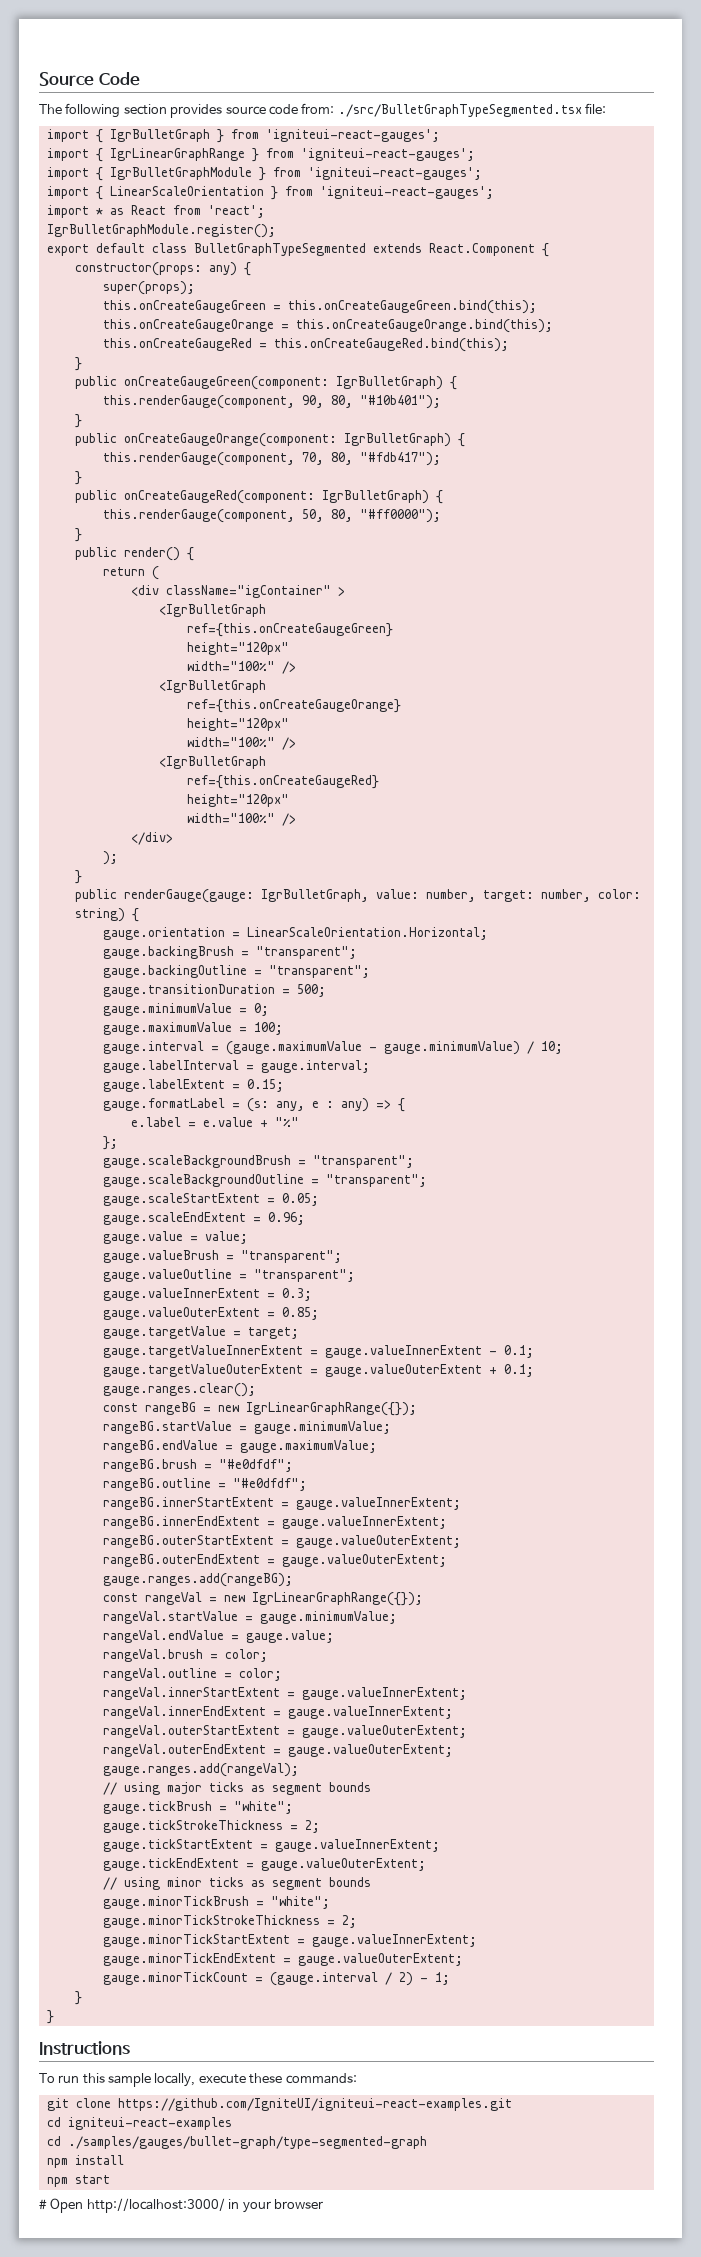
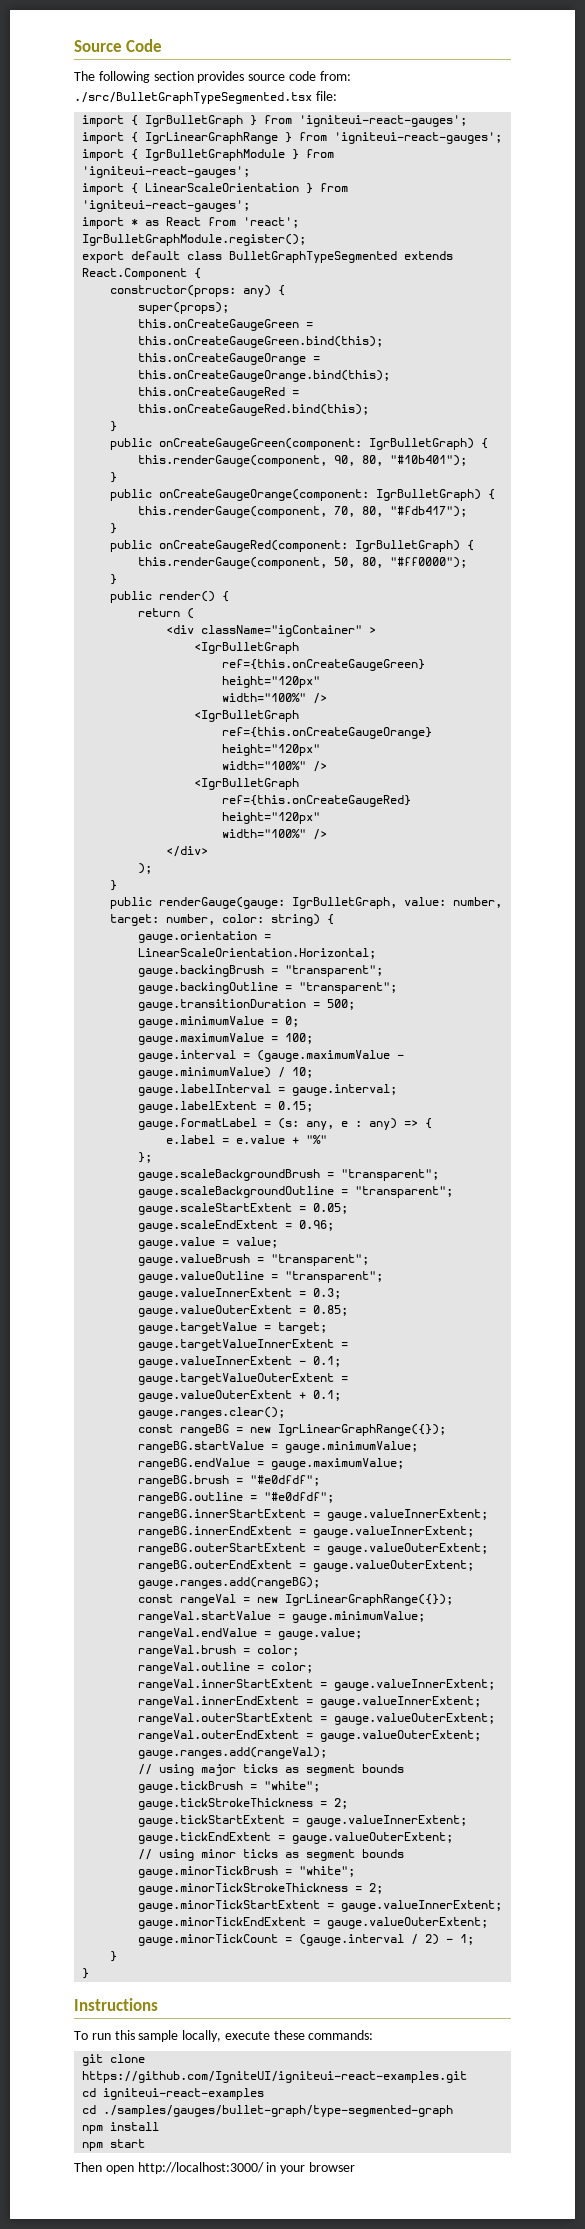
- # Open http://localhost:3000/ in your browser
+ Then open http://localhost:3000/ in your browser

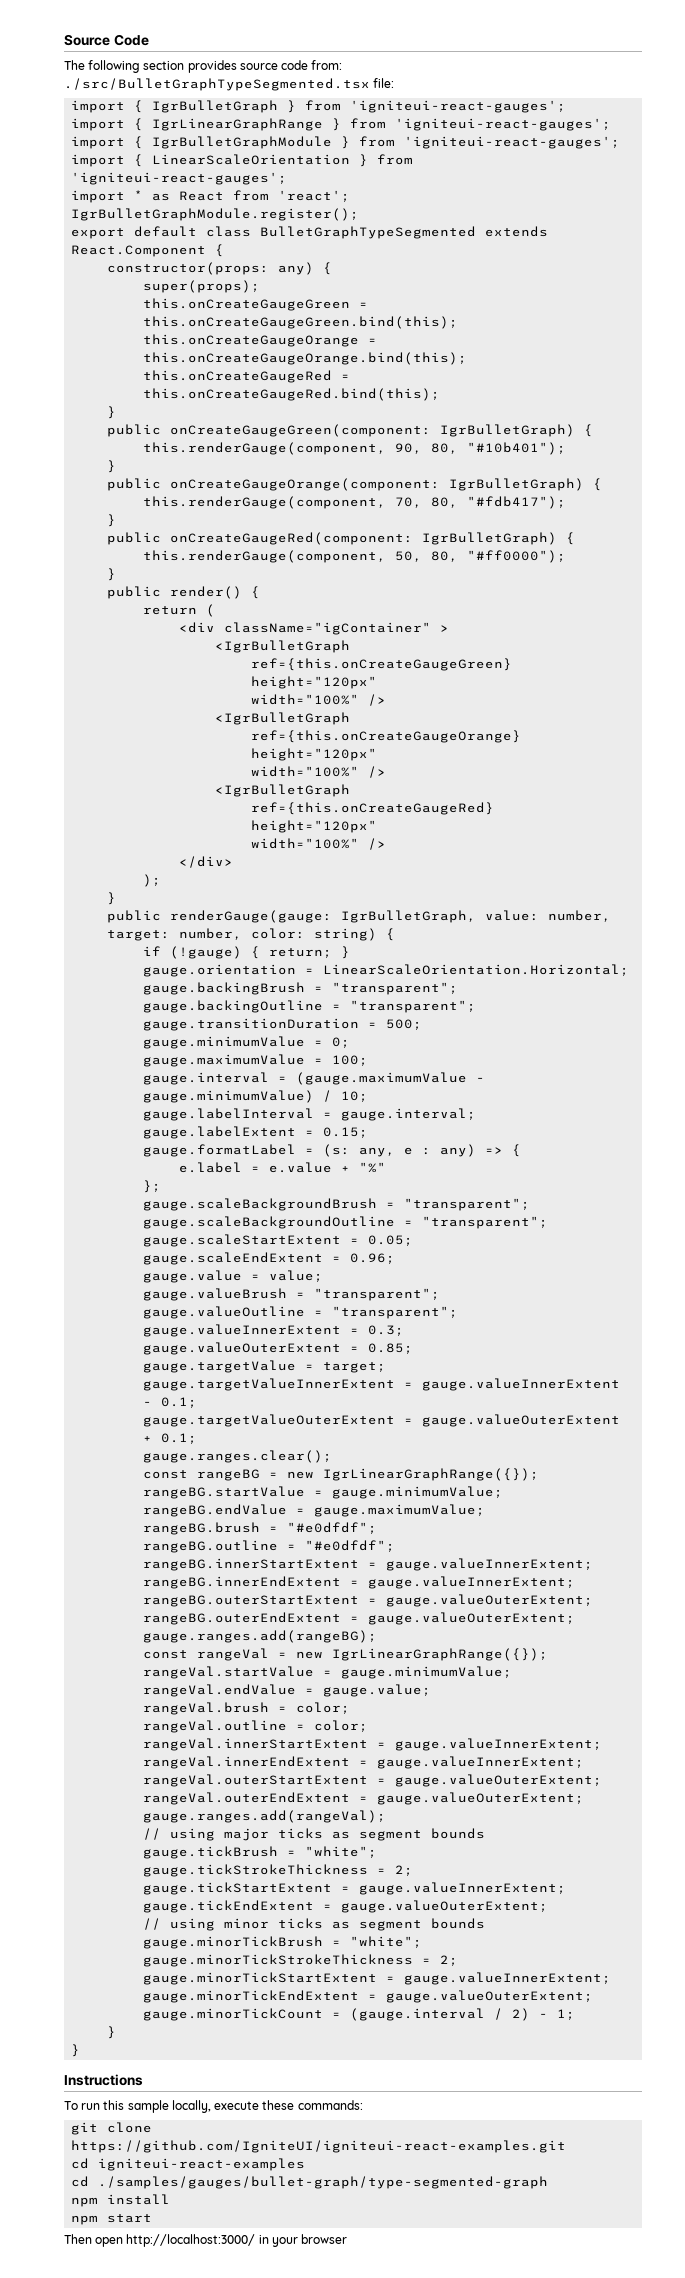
+ if (!gauge) { return; }

